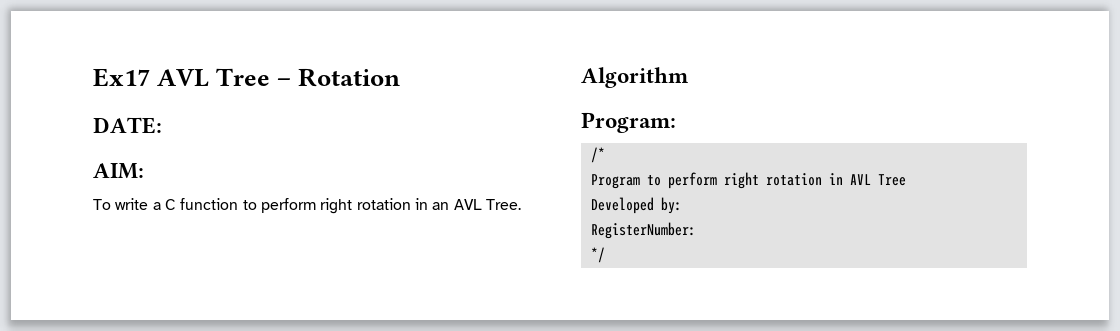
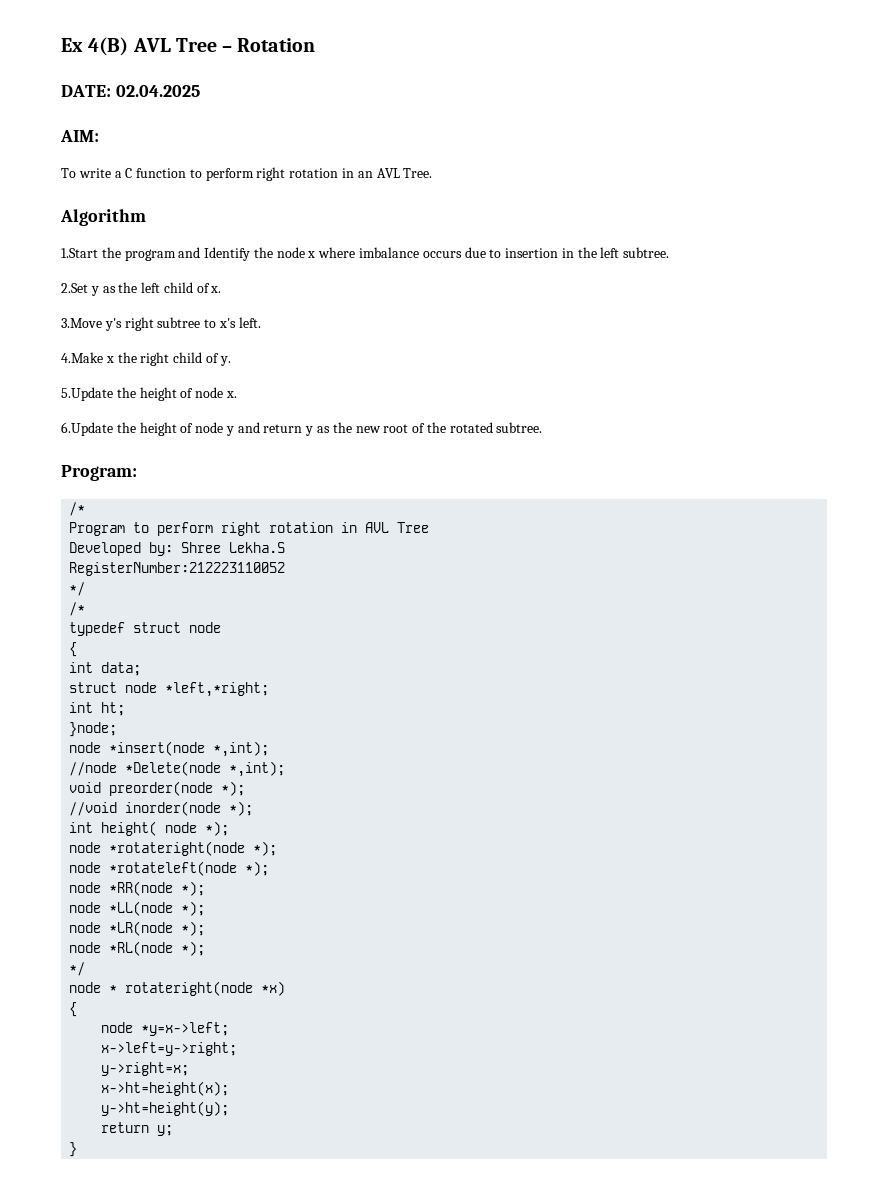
- Ex17 AVL Tree – Rotation
+ Ex 4(B) AVL Tree – Rotation
- DATE:
+ DATE: 02.04.2025
+ 1.Start the program and Identify the node x where imbalance occurs due to insertion in the left subtree.
+ 2.Set y as the left child of x.
+ 3.Move y's right subtree to x's left.
+ 4.Make x the right child of y.
+ 5.Update the height of node x.
+ 6.Update the height of node y and return y as the new root of the rotated subtree.
- Developed by:
- RegisterNumber:
+ Developed by: Shree Lekha.S
+ RegisterNumber:212223110052
  */
+ /*
+ typedef struct node
+ {
+ int data;
+ struct node *left,*right;
+ int ht;
+ }node;
+ node *insert(node *,int);
+ //node *Delete(node *,int);
+ void preorder(node *);
+ //void inorder(node *);
+ int height( node *);
+ node *rotateright(node *);
+ node *rotateleft(node *);
+ node *RR(node *);
+ node *LL(node *);
+ node *LR(node *);
+ node *RL(node *);
+ */
+ node * rotateright(node *x)
+ {
+ node *y=x->left;
+ x->left=y->right;
+ y->right=x;
+ x->ht=height(x);
+ y->ht=height(y);
+ return y;
+ }

